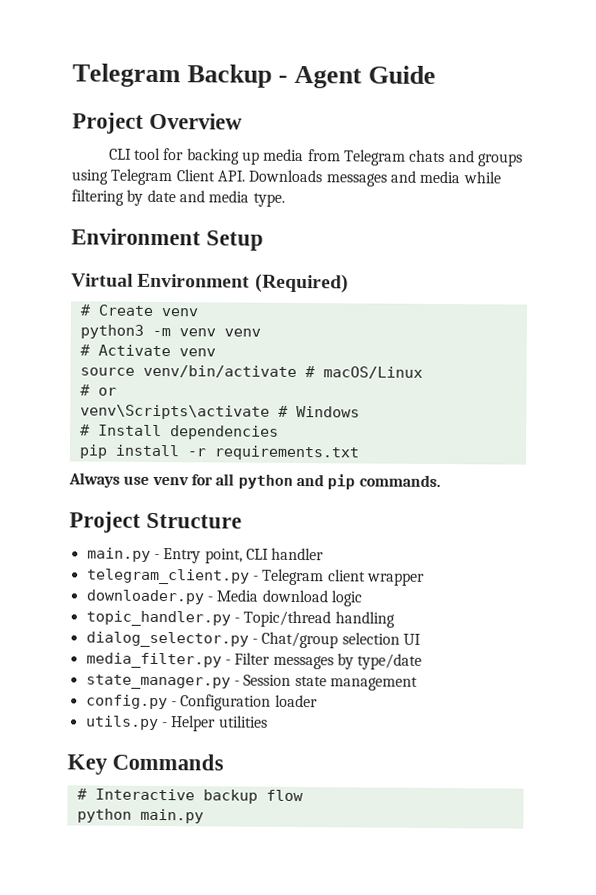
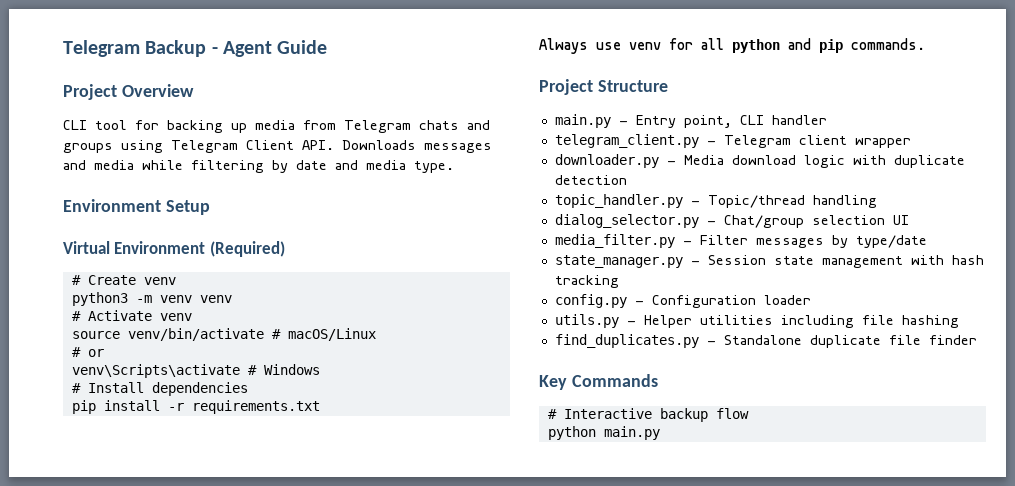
- downloader.py - Media download logic
+ downloader.py - Media download logic with duplicate detection
- state_manager.py - Session state management
+ state_manager.py - Session state management with hash tracking
- utils.py - Helper utilities
+ utils.py - Helper utilities including file hashing
+ find_duplicates.py - Standalone duplicate file finder

